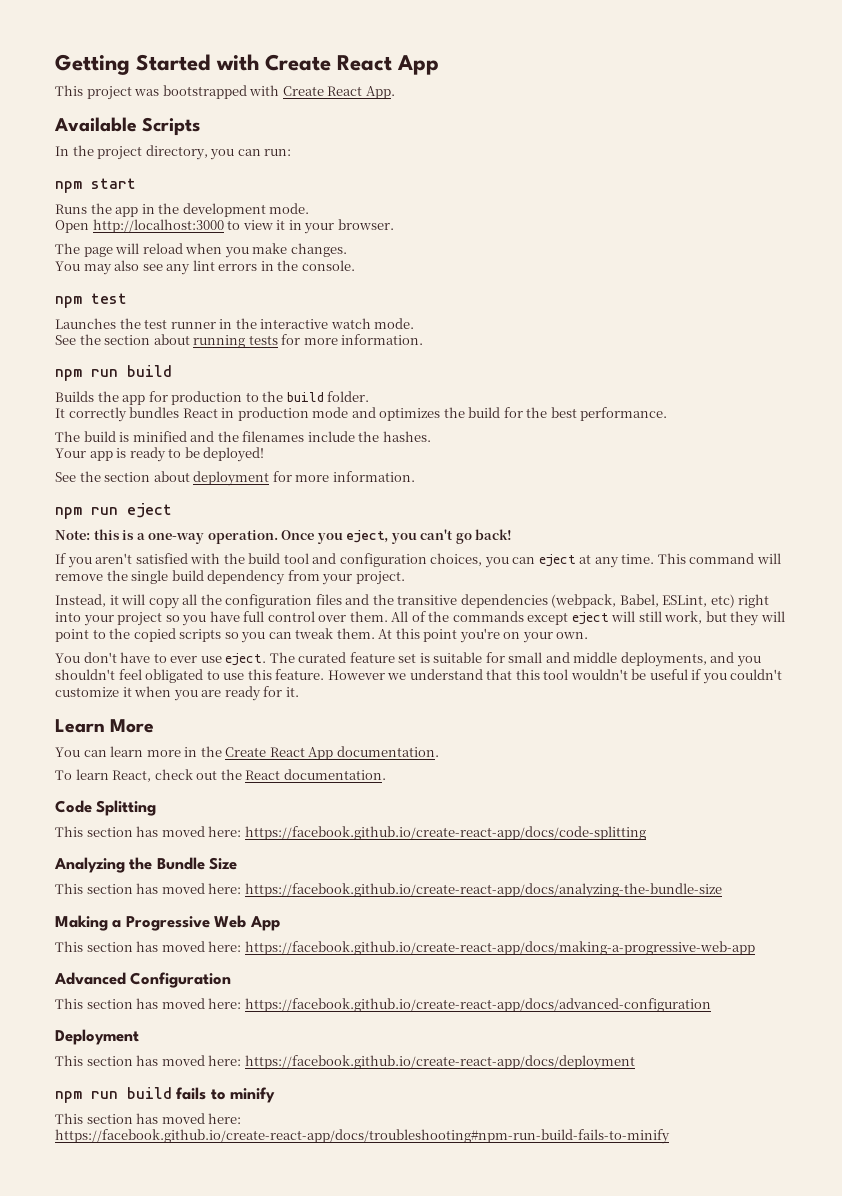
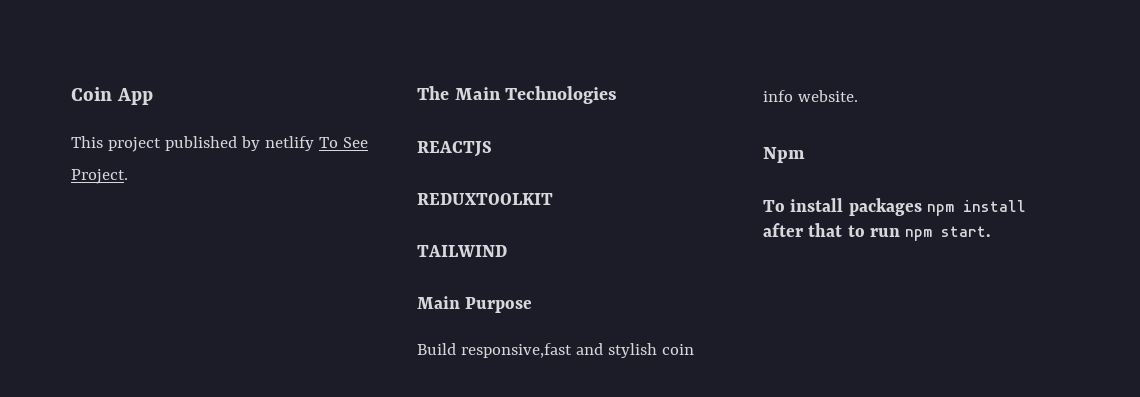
- Getting Started with Create React App
- This project was bootstrapped with Create React App.
- Available Scripts
- In the project directory, you can run:
- npm start
- Runs the app in the development mode.
- Open http://localhost:3000 to view it in your browser.
- The page will reload when you make changes.
- You may also see any lint errors in the console.
- npm test
- Launches the test runner in the interactive watch mode.
- See the section about running tests for more information.
- npm run build
- Builds the app for production to the build folder.
- It correctly bundles React in production mode and optimizes the build for the best performance.
- The build is minified and the filenames include the hashes.
- Your app is ready to be deployed!
- See the section about deployment for more information.
- npm run eject
- Note: this is a one-way operation. Once you eject, you can't go back!
- If you aren't satisfied with the build tool and configuration choices, you can eject at any time. This command will remove the single build dependency from your project.
- Instead, it will copy all the configuration files and the transitive dependencies (webpack, Babel, ESLint, etc) right into your project so you have full control over them. All of the commands except eject will still work, but they will point to the copied scripts so you can tweak them. At this point you're on your own.
- You don't have to ever use eject. The curated feature set is suitable for small and middle deployments, and you shouldn't feel obligated to use this feature. However we understand that this tool wouldn't be useful if you couldn't customize it when you are ready for it.
- Learn More
- You can learn more in the Create React App documentation.
- To learn React, check out the React documentation.
- Code Splitting
- This section has moved here: https://facebook.github.io/create-react-app/docs/code-splitting
- Analyzing the Bundle Size
- This section has moved here: https://facebook.github.io/create-react-app/docs/analyzing-the-bundle-size
- Making a Progressive Web App
- This section has moved here: https://facebook.github.io/create-react-app/docs/making-a-progressive-web-app
- Advanced Configuration
- This section has moved here: https://facebook.github.io/create-react-app/docs/advanced-configuration
- Deployment
- This section has moved here: https://facebook.github.io/create-react-app/docs/deployment
- npm run build fails to minify
- This section has moved here: https://facebook.github.io/create-react-app/docs/troubleshooting#npm-run-build-fails-to-minify
+ Coin App
+ This project published by netlify To See Project.
+ The Main Technologies
+ REACTJS
+ REDUXTOOLKIT
+ TAILWIND
+ Main Purpose
+ Build responsive,fast and stylish coin info website.
+ Npm
+ To install packages npm install after that to run npm start.

